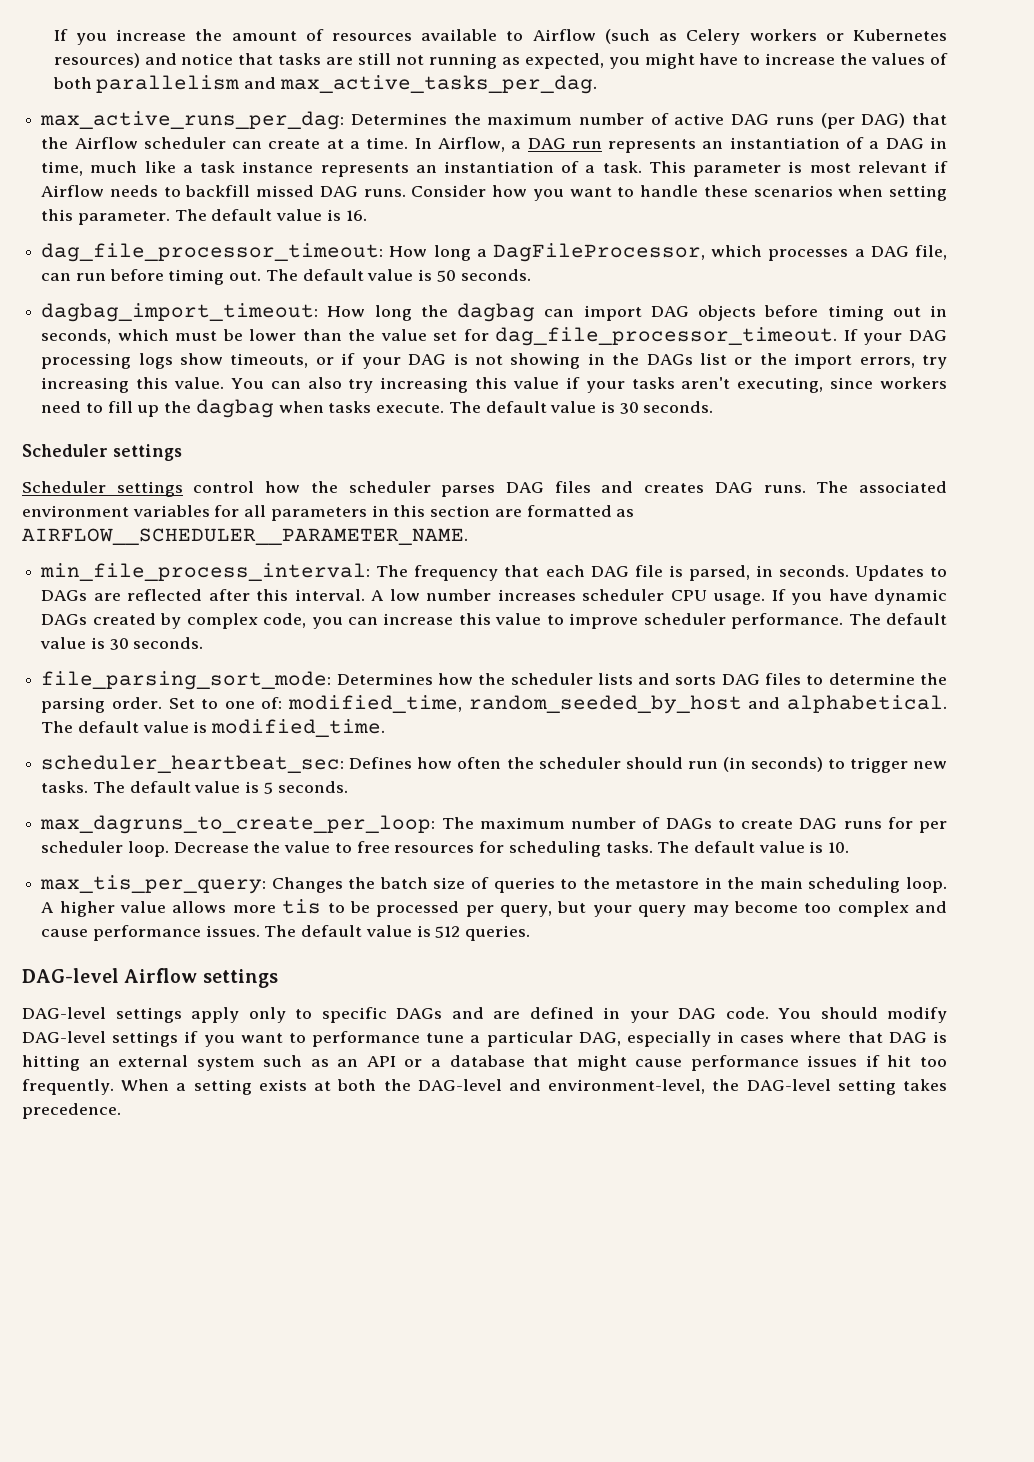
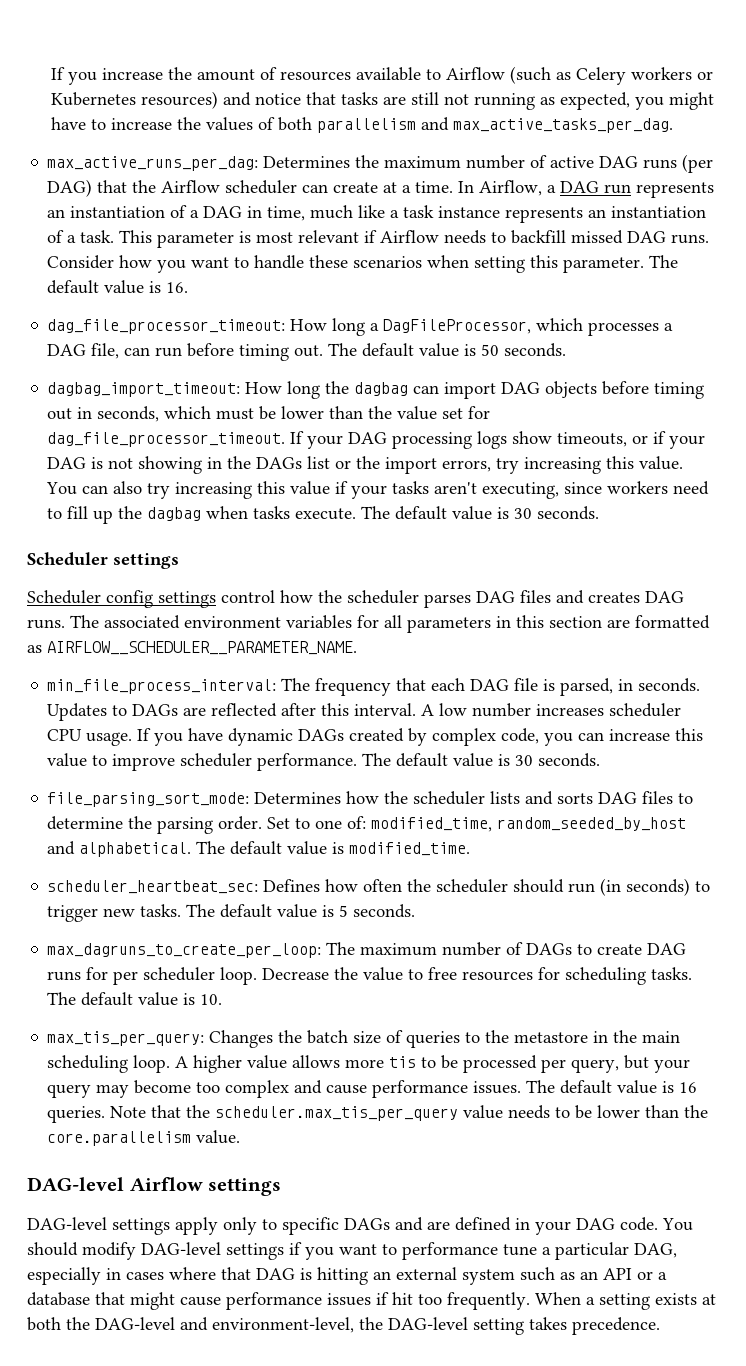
- Scheduler settings control how the scheduler parses DAG files and creates DAG runs.
+ Scheduler config settings control how the scheduler parses DAG files and creates DAG runs.
- The default value is 512 queries.
+ The default value is 16 queries. Note that the scheduler.max_tis_per_query value needs to be lower than the core.parallelism value.

